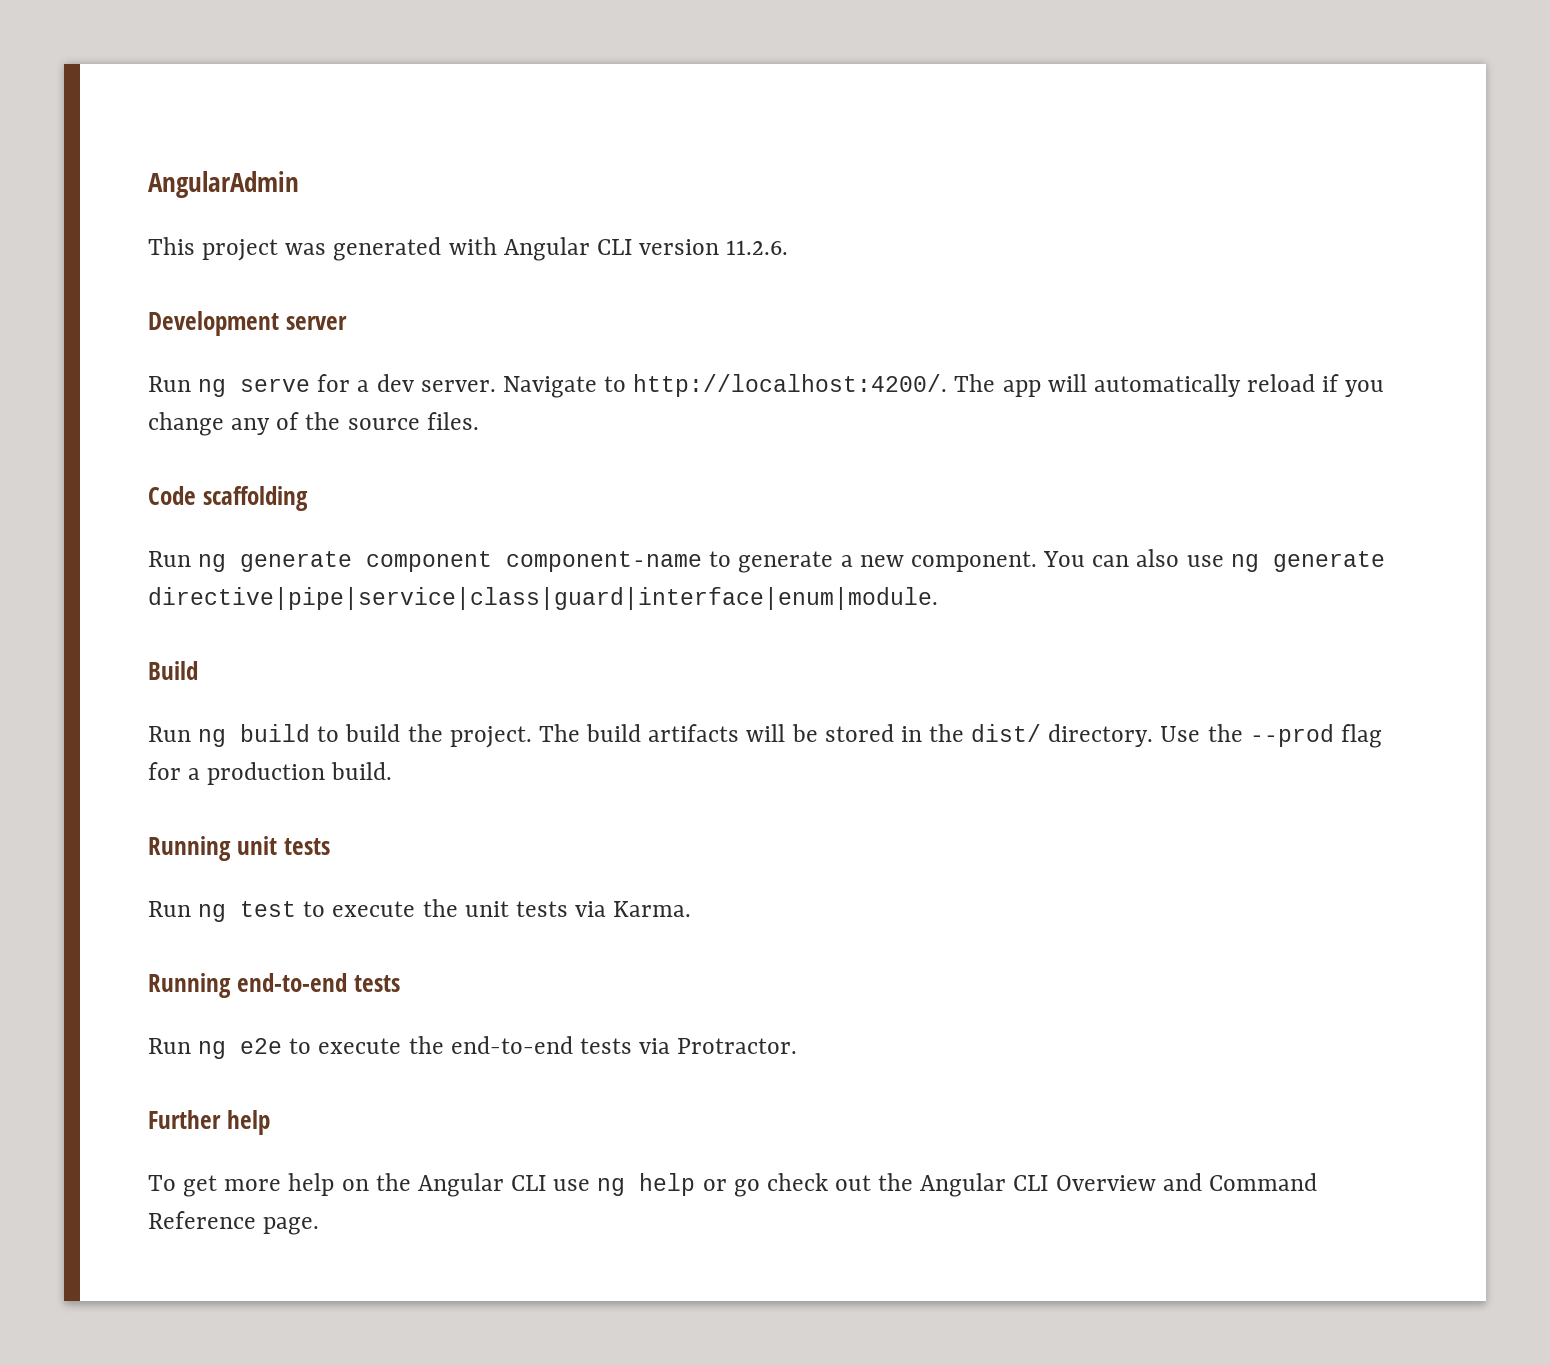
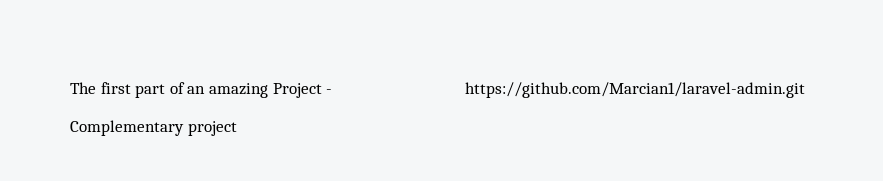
- AngularAdmin
- This project was generated with Angular CLI version 11.2.6.
- Development server
- Run ng serve for a dev server. Navigate to http://localhost:4200/. The app will automatically reload if you change any of the source files.
- Code scaffolding
- Run ng generate component component-name to generate a new component. You can also use ng generate directive|pipe|service|class|guard|interface|enum|module.
- Build
- Run ng build to build the project. The build artifacts will be stored in the dist/ directory. Use the --prod flag for a production build.
- Running unit tests
- Run ng test to execute the unit tests via Karma.
- Running end-to-end tests
- Run ng e2e to execute the end-to-end tests via Protractor.
- Further help
- To get more help on the Angular CLI use ng help or go check out the Angular CLI Overview and Command Reference page.
+ The first part of an amazing Project -
+ Complementary project https://github.com/Marcian1/laravel-admin.git

